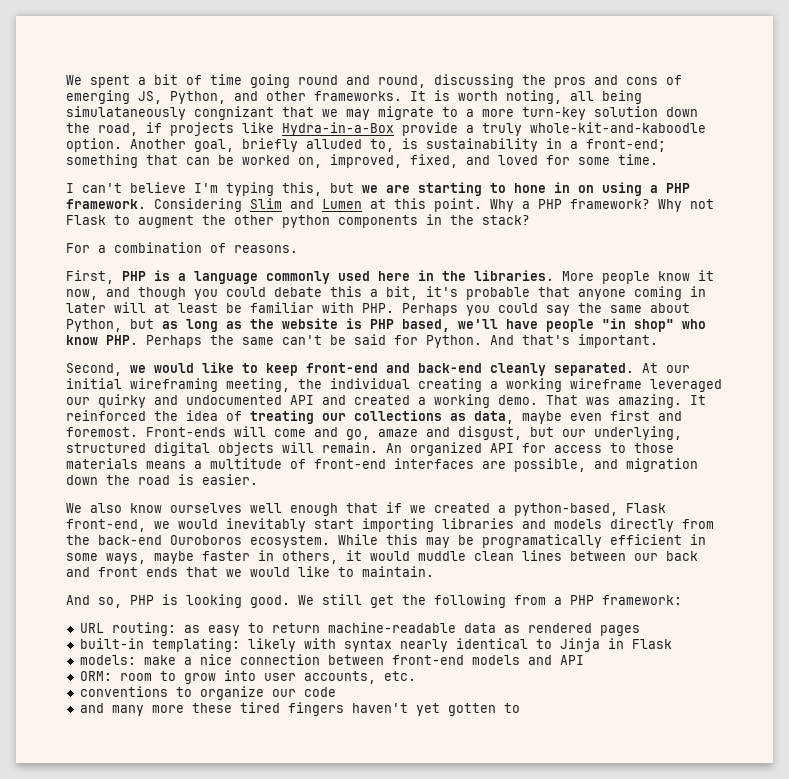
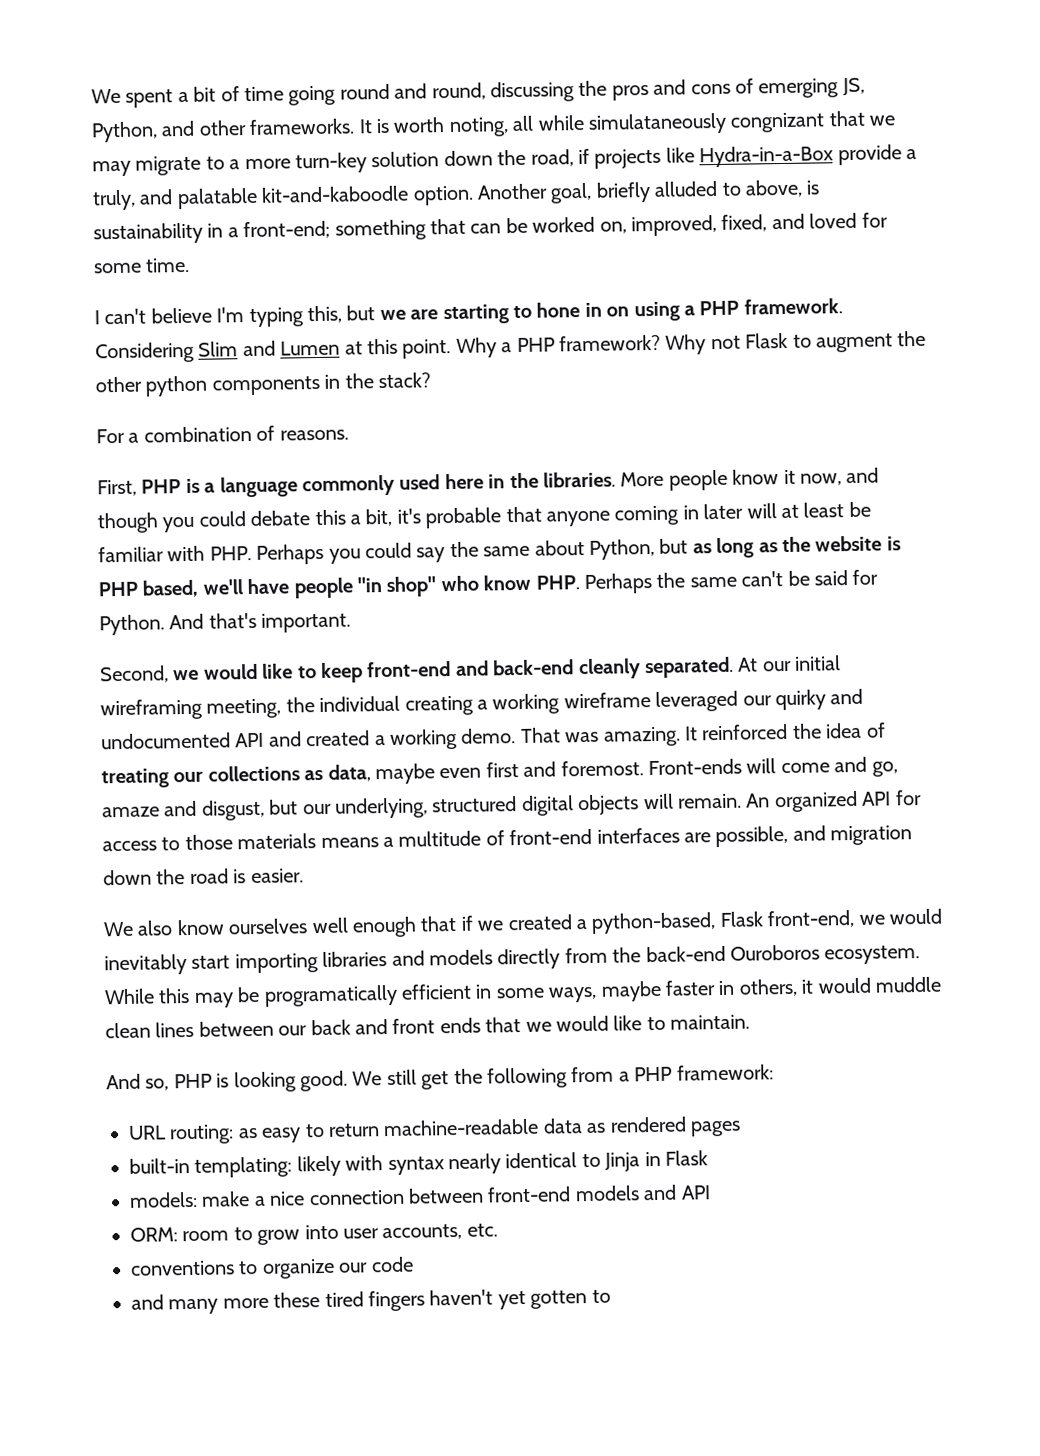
- It is worth noting, all being simulataneously congnizant that we may migrate to a more turn-key solution down the road, if projects like Hydra-in-a-Box provide a truly whole-kit-and-kaboodle option.
+ It is worth noting, all while simulataneously congnizant that we may migrate to a more turn-key solution down the road, if projects like Hydra-in-a-Box provide a truly, and palatable kit-and-kaboodle option.
- Another goal, briefly alluded to, is sustainability in a front-end; something that can be worked on, improved, fixed, and loved for some time.
+ Another goal, briefly alluded to above, is sustainability in a front-end; something that can be worked on, improved, fixed, and loved for some time.

